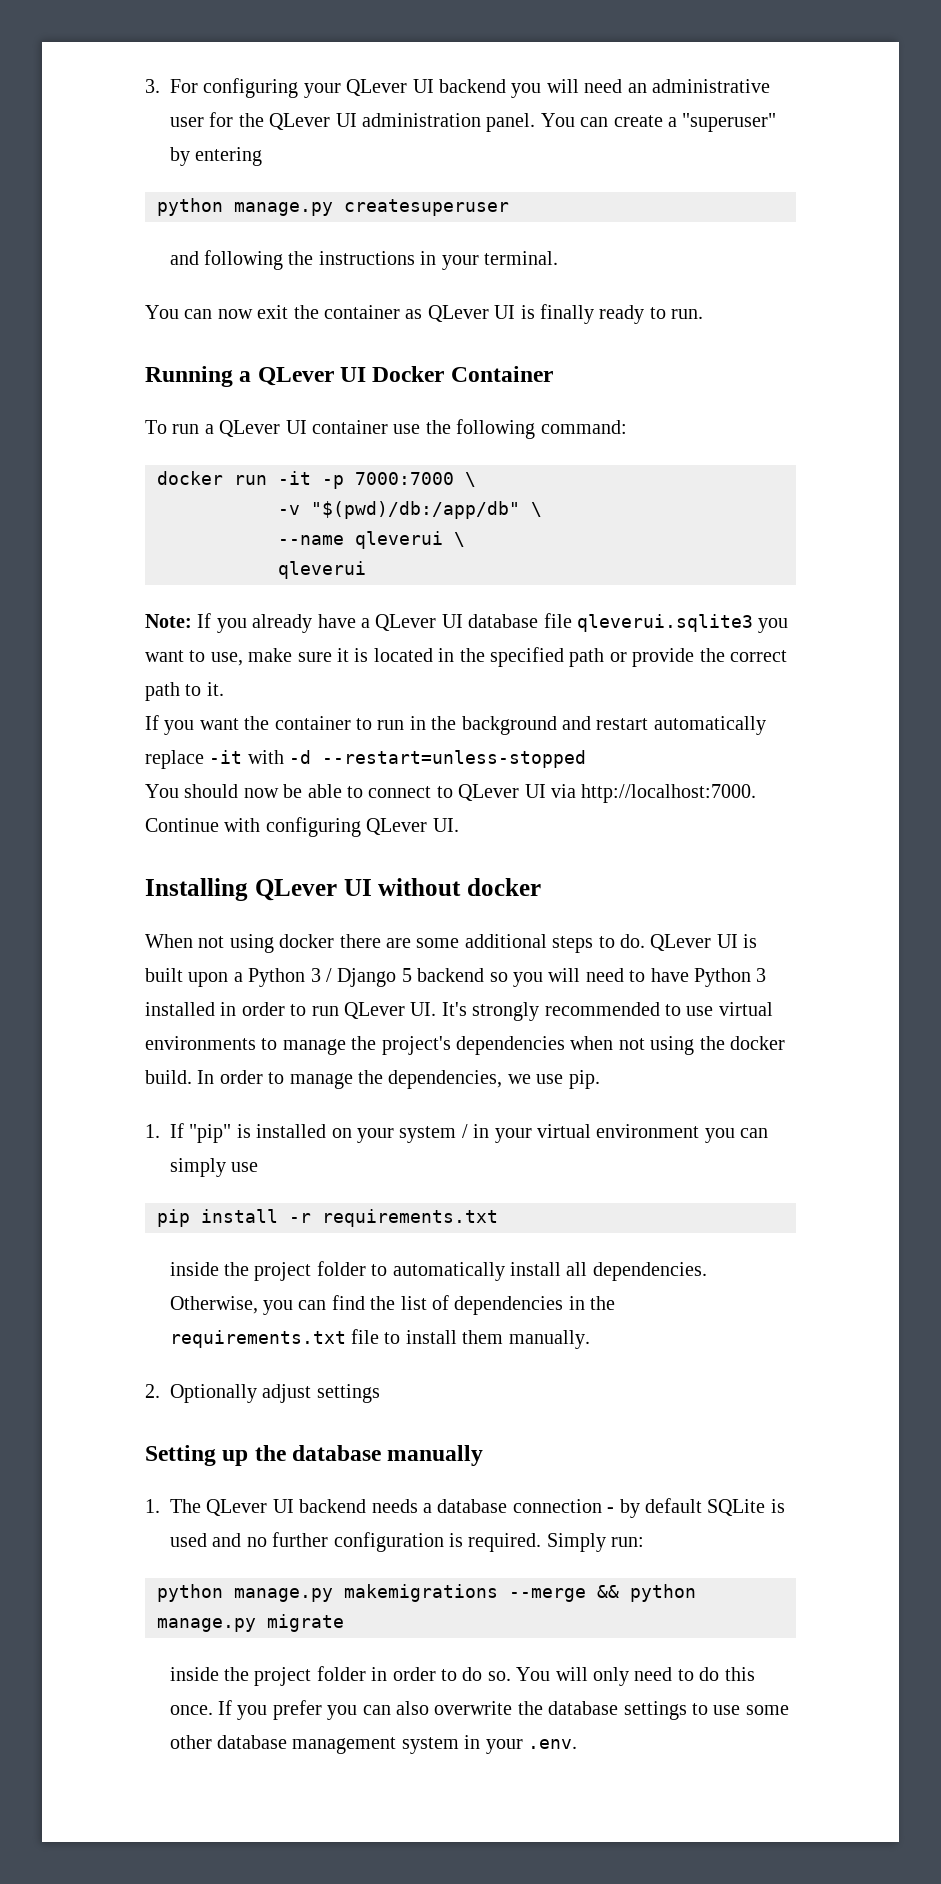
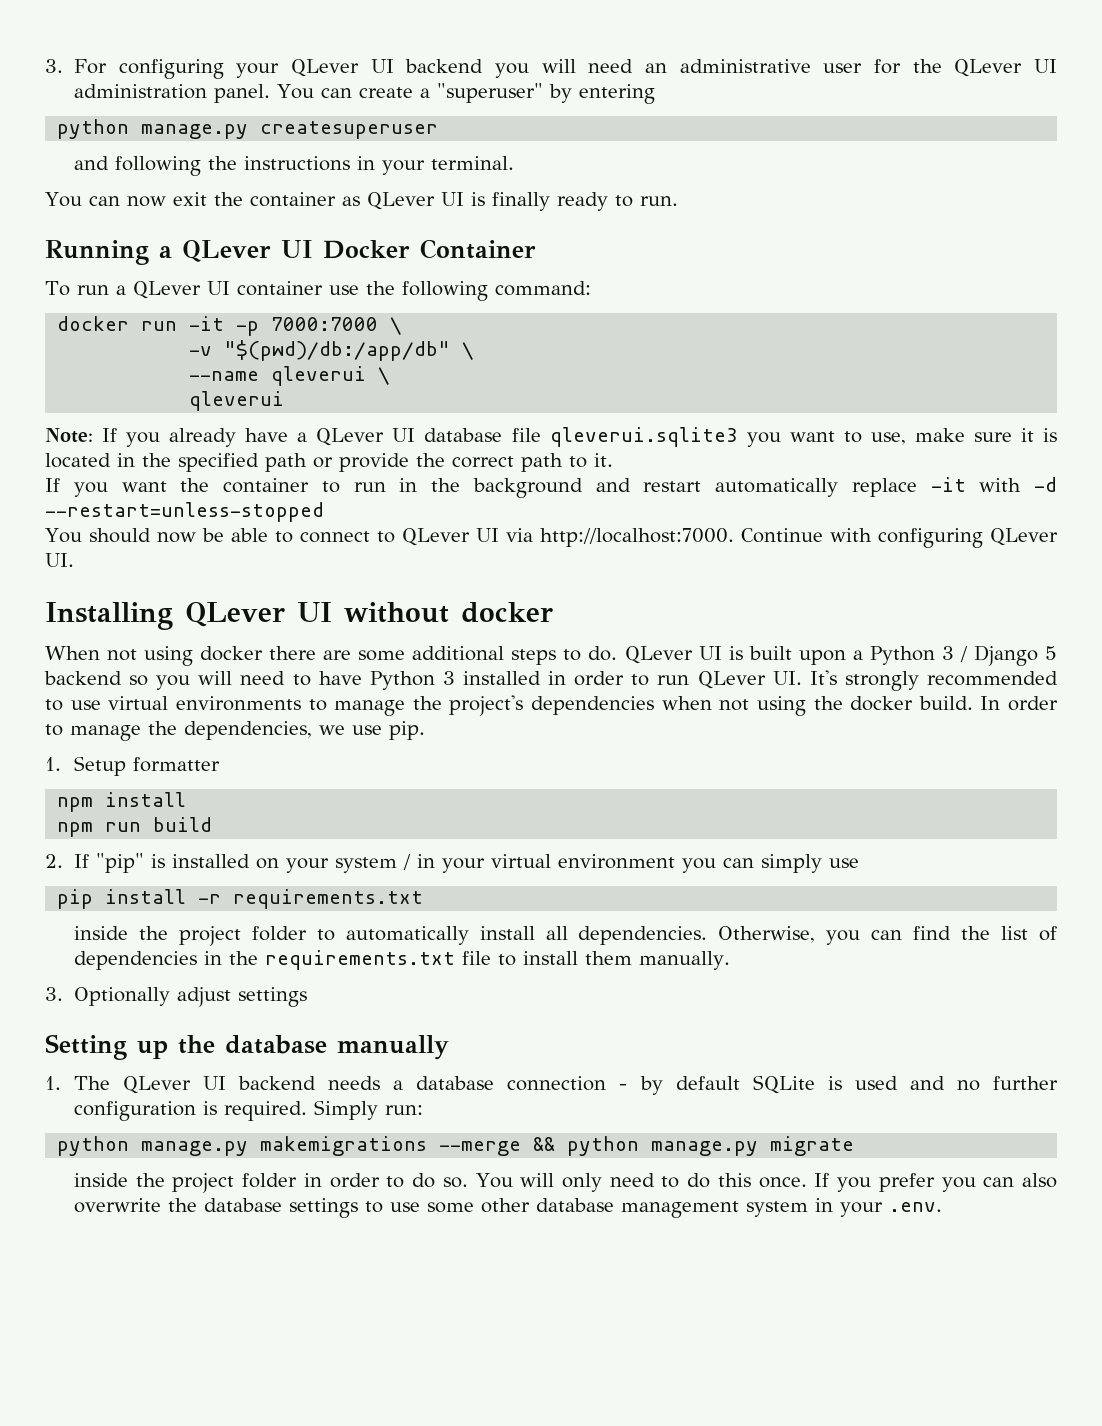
- 1. If "pip" is installed on your system / in your virtual environment you can simply use
+ 1. Setup formatter
+ npm install
+ npm run build
+ 2. If "pip" is installed on your system / in your virtual environment you can simply use
- 2. Optionally adjust settings
+ 3. Optionally adjust settings

